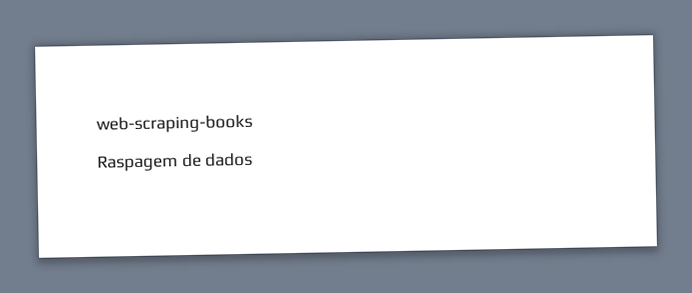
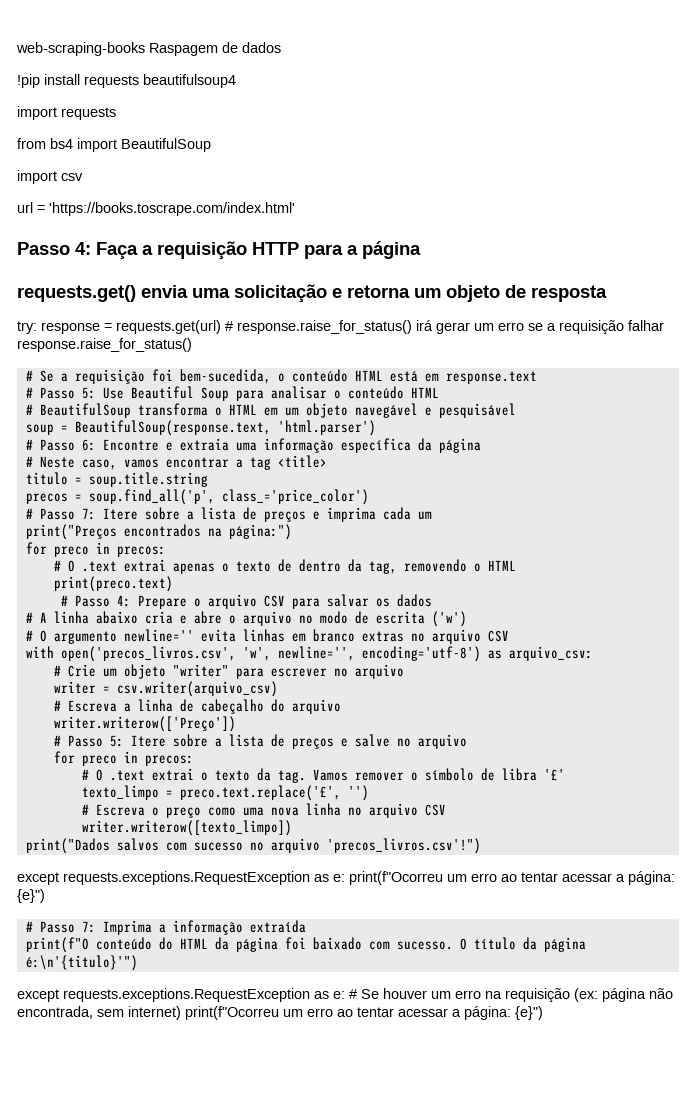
- web-scraping-books
- Raspagem de dados
+ web-scraping-books Raspagem de dados
+ !pip install requests beautifulsoup4
+ import requests
+ from bs4 import BeautifulSoup
+ import csv
+ url = 'https://books.toscrape.com/index.html'
+ Passo 4: Faça a requisição HTTP para a página
+ requests.get() envia uma solicitação e retorna um objeto de resposta
+ try: response = requests.get(url) # response.raise_for_status() irá gerar um erro se a requisição falhar response.raise_for_status()
+ # Se a requisição foi bem-sucedida, o conteúdo HTML está em response.text
+ # Passo 5: Use Beautiful Soup para analisar o conteúdo HTML
+ # BeautifulSoup transforma o HTML em um objeto navegável e pesquisável
+ soup = BeautifulSoup(response.text, 'html.parser')
+ # Passo 6: Encontre e extraia uma informação específica da página
+ # Neste caso, vamos encontrar a tag <title>
+ titulo = soup.title.string
+ precos = soup.find_all('p', class_='price_color')
+ # Passo 7: Itere sobre a lista de preços e imprima cada um
+ print("Preços encontrados na página:")
+ for preco in precos:
+ # O .text extrai apenas o texto de dentro da tag, removendo o HTML
+ print(preco.text)
+ # Passo 4: Prepare o arquivo CSV para salvar os dados
+ # A linha abaixo cria e abre o arquivo no modo de escrita ('w')
+ # O argumento newline='' evita linhas em branco extras no arquivo CSV
+ with open('precos_livros.csv', 'w', newline='', encoding='utf-8') as arquivo_csv:
+ # Crie um objeto "writer" para escrever no arquivo
+ writer = csv.writer(arquivo_csv)
+ # Escreva a linha de cabeçalho do arquivo
+ writer.writerow(['Preço'])
+ # Passo 5: Itere sobre a lista de preços e salve no arquivo
+ for preco in precos:
+ # O .text extrai o texto da tag. Vamos remover o símbolo de libra '£'
+ texto_limpo = preco.text.replace('£', '')
+ # Escreva o preço como uma nova linha no arquivo CSV
+ writer.writerow([texto_limpo])
+ print("Dados salvos com sucesso no arquivo 'precos_livros.csv'!")
+ except requests.exceptions.RequestException as e: print(f"Ocorreu um erro ao tentar acessar a página: {e}")
+ # Passo 7: Imprima a informação extraída
+ print(f"O conteúdo do HTML da página foi baixado com sucesso. O título da página é:\n'{titulo}'")
+ except requests.exceptions.RequestException as e: # Se houver um erro na requisição (ex: página não encontrada, sem internet) print(f"Ocorreu um erro ao tentar acessar a página: {e}")

